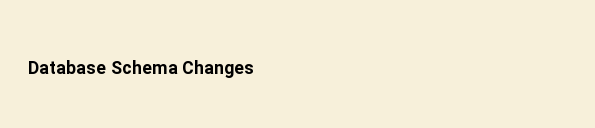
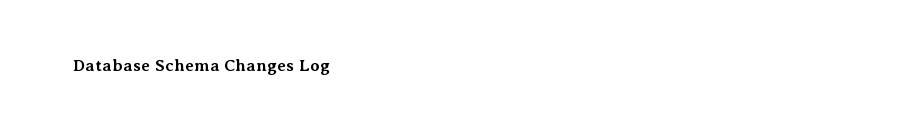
- Database Schema Changes
+ Database Schema Changes Log

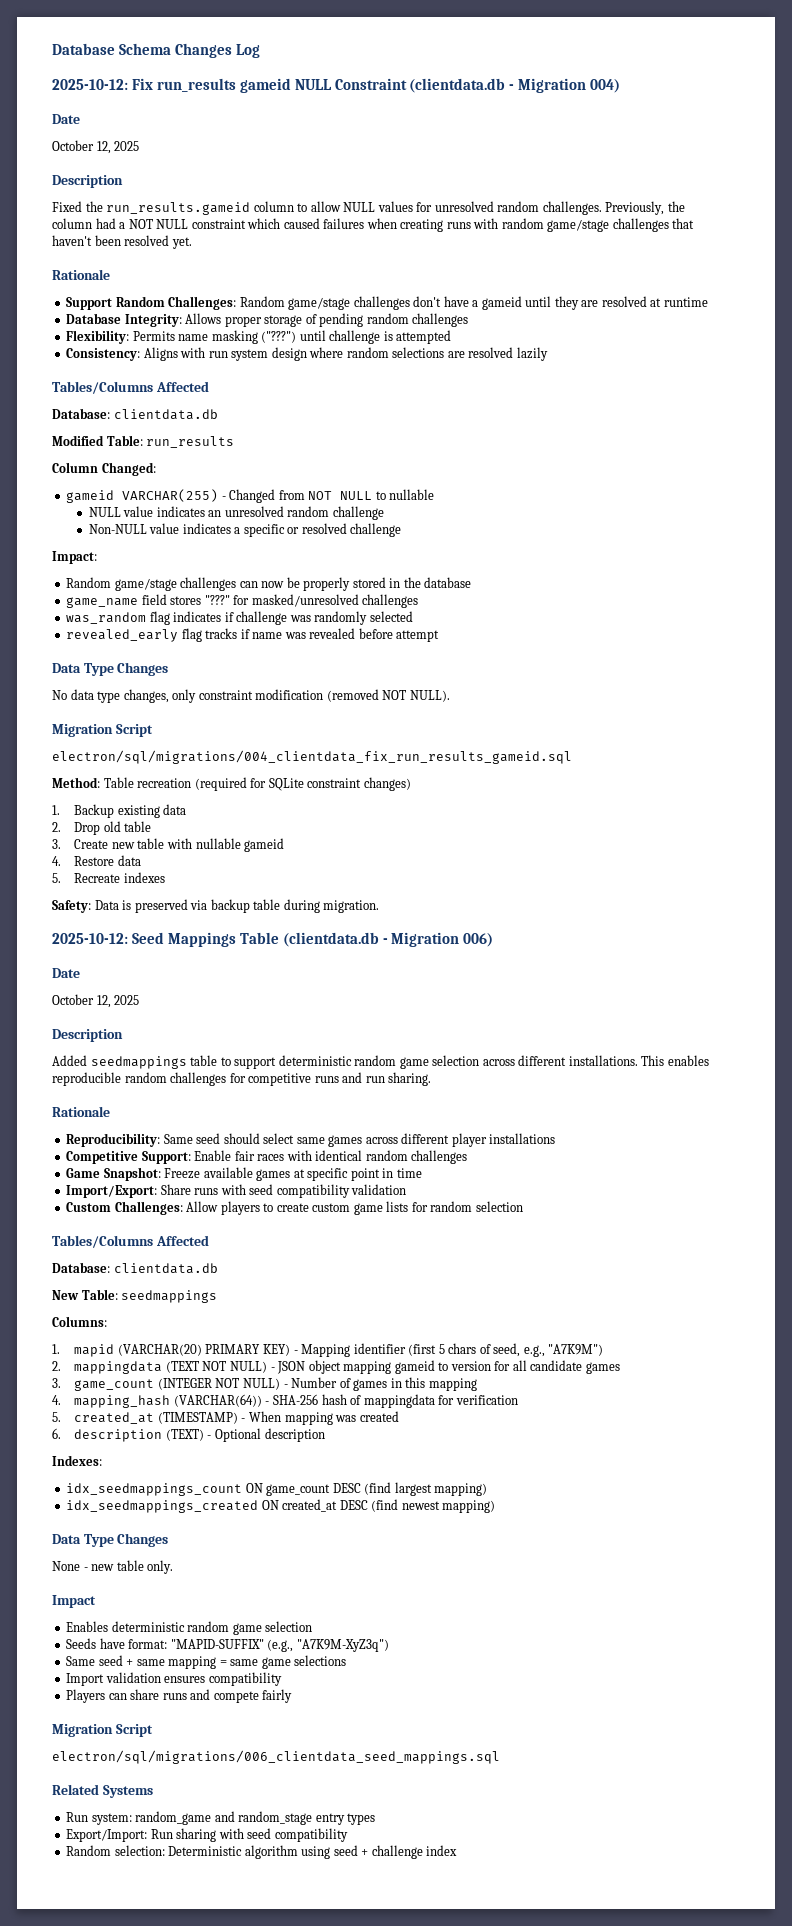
+ 2025-10-12: Fix run_results gameid NULL Constraint (clientdata.db - Migration 004)
+ Date
+ October 12, 2025
+ Description
+ Fixed the run_results.gameid column to allow NULL values for unresolved random challenges. Previously, the column had a NOT NULL constraint which caused failures when creating runs with random game/stage challenges that haven't been resolved yet.
+ Rationale
+ Support Random Challenges: Random game/stage challenges don't have a gameid until they are resolved at runtime
+ Database Integrity: Allows proper storage of pending random challenges
+ Flexibility: Permits name masking ("???") until challenge is attempted
+ Consistency: Aligns with run system design where random selections are resolved lazily
+ Tables/Columns Affected
+ Database: clientdata.db
+ Modified Table: run_results
+ Column Changed:
+ gameid VARCHAR(255) - Changed from NOT NULL to nullable
+ NULL value indicates an unresolved random challenge
+ Non-NULL value indicates a specific or resolved challenge
+ Impact:
+ Random game/stage challenges can now be properly stored in the database
+ game_name field stores "???" for masked/unresolved challenges
+ was_random flag indicates if challenge was randomly selected
+ revealed_early flag tracks if name was revealed before attempt
+ Data Type Changes
+ No data type changes, only constraint modification (removed NOT NULL).
+ Migration Script
+ electron/sql/migrations/004_clientdata_fix_run_results_gameid.sql
+ Method: Table recreation (required for SQLite constraint changes)
+ 1. Backup existing data
+ 2. Drop old table
+ 3. Create new table with nullable gameid
+ 4. Restore data
+ 5. Recreate indexes
+ Safety: Data is preserved via backup table during migration.
+ 2025-10-12: Seed Mappings Table (clientdata.db - Migration 006)
+ Date
+ October 12, 2025
+ Description
+ Added seedmappings table to support deterministic random game selection across different installations. This enables reproducible random challenges for competitive runs and run sharing.
+ Rationale
+ Reproducibility: Same seed should select same games across different player installations
+ Competitive Support: Enable fair races with identical random challenges
+ Game Snapshot: Freeze available games at specific point in time
+ Import/Export: Share runs with seed compatibility validation
+ Custom Challenges: Allow players to create custom game lists for random selection
+ Tables/Columns Affected
+ Database: clientdata.db
+ New Table: seedmappings
+ Columns:
+ 1. mapid (VARCHAR(20) PRIMARY KEY) - Mapping identifier (first 5 chars of seed, e.g., "A7K9M")
+ 2. mappingdata (TEXT NOT NULL) - JSON object mapping gameid to version for all candidate games
+ 3. game_count (INTEGER NOT NULL) - Number of games in this mapping
+ 4. mapping_hash (VARCHAR(64)) - SHA-256 hash of mappingdata for verification
+ 5. created_at (TIMESTAMP) - When mapping was created
+ 6. description (TEXT) - Optional description
+ Indexes:
+ idx_seedmappings_count ON game_count DESC (find largest mapping)
+ idx_seedmappings_created ON created_at DESC (find newest mapping)
+ Data Type Changes
+ None - new table only.
+ Impact
+ Enables deterministic random game selection
+ Seeds have format: "MAPID-SUFFIX" (e.g., "A7K9M-XyZ3q")
+ Same seed + same mapping = same game selections
+ Import validation ensures compatibility
+ Players can share runs and compete fairly
+ Migration Script
+ electron/sql/migrations/006_clientdata_seed_mappings.sql
+ Related Systems
+ Run system: random_game and random_stage entry types
+ Export/Import: Run sharing with seed compatibility
+ Random selection: Deterministic algorithm using seed + challenge index

